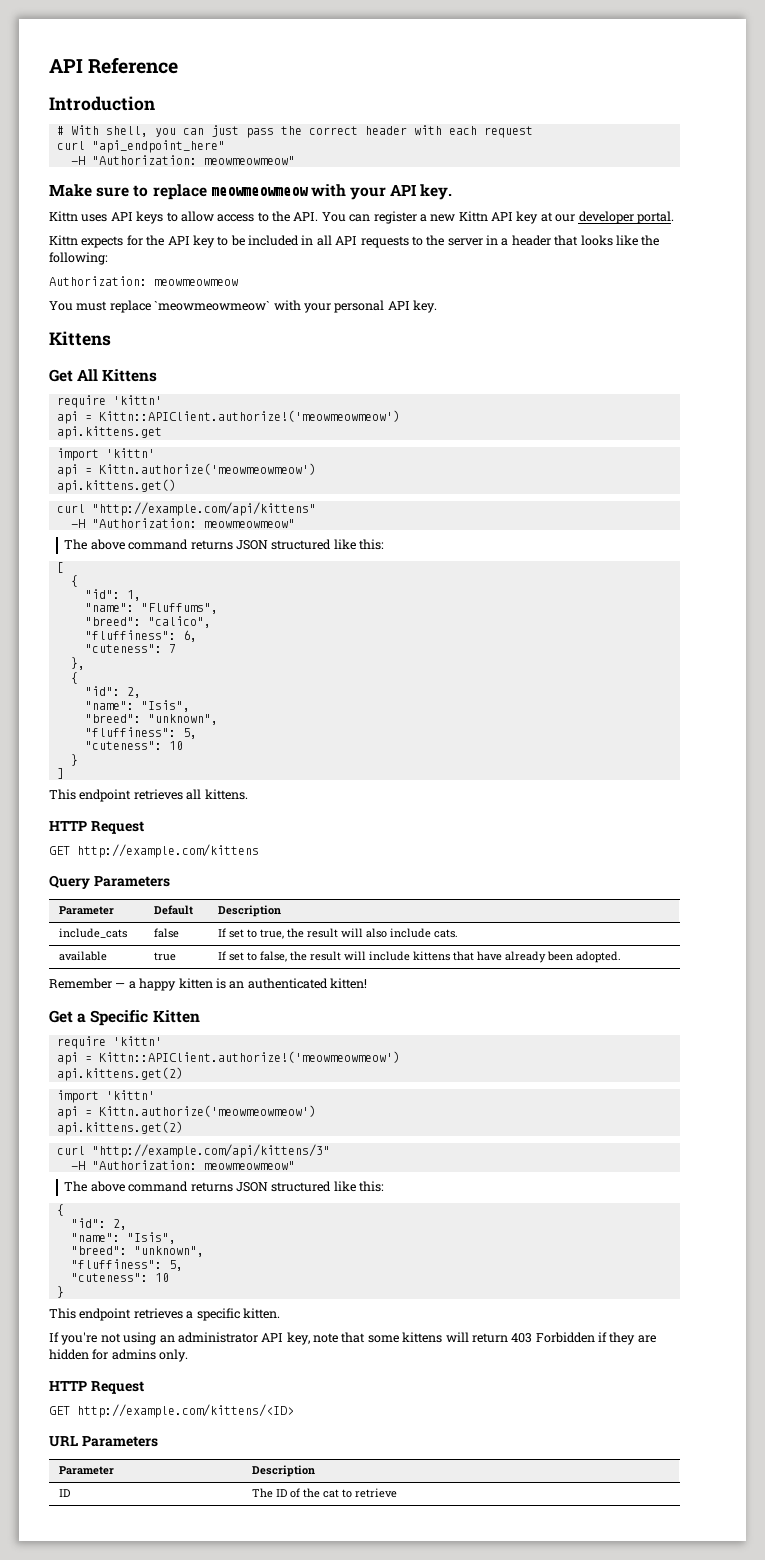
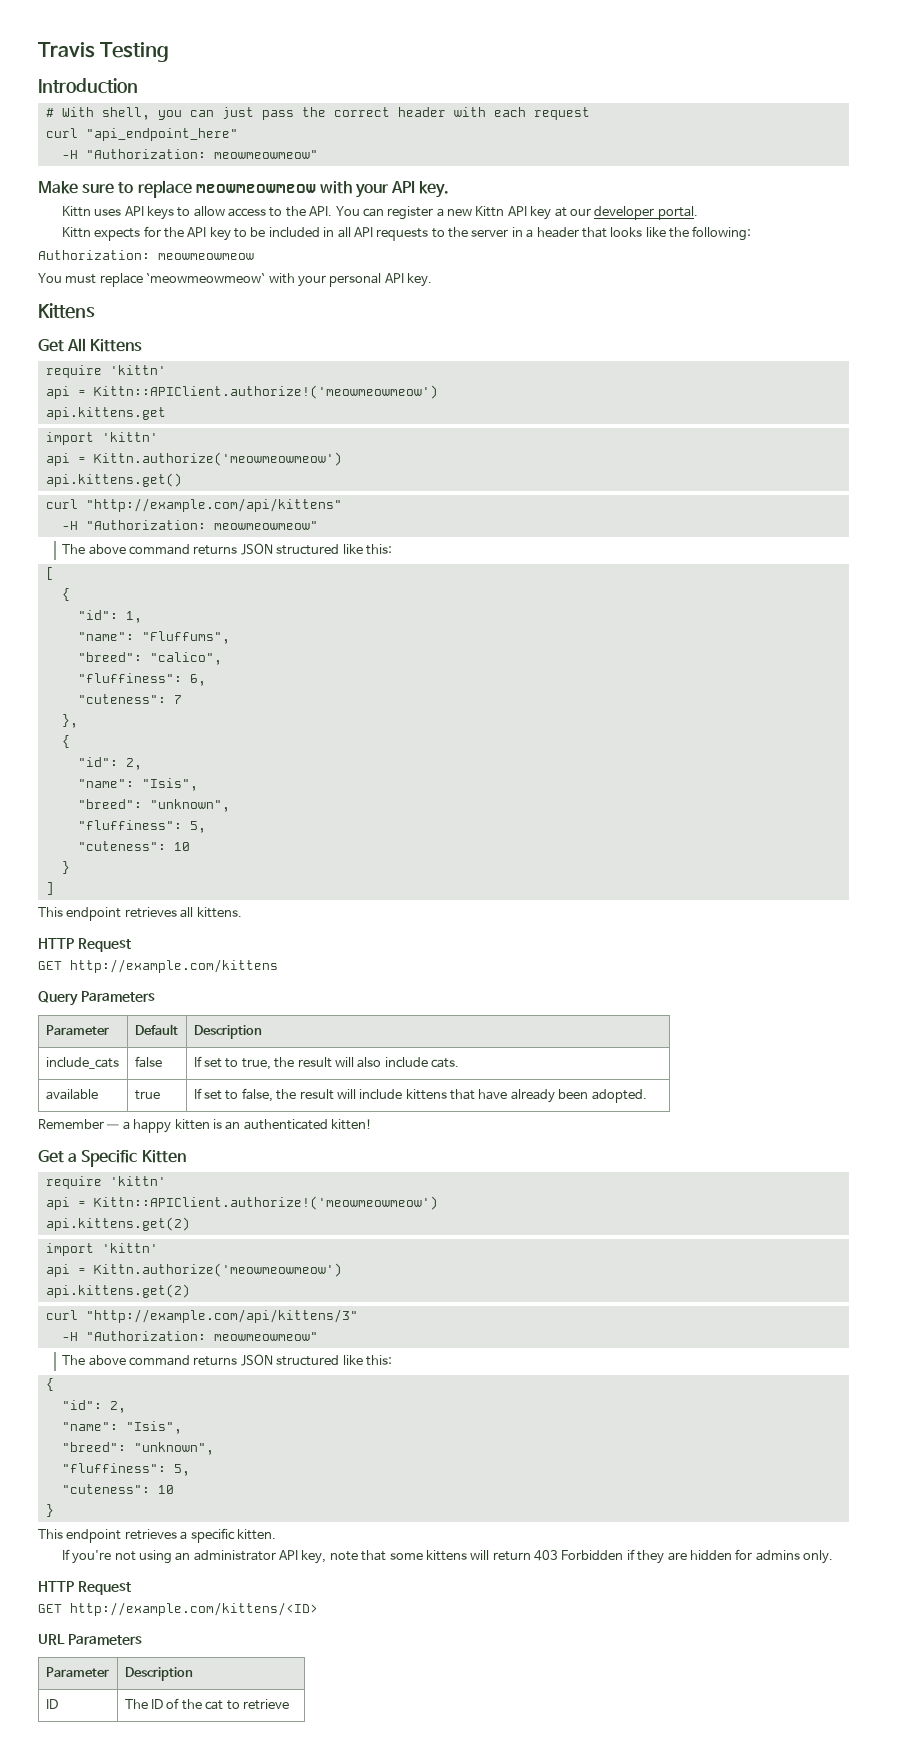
- API Reference
+ Travis Testing

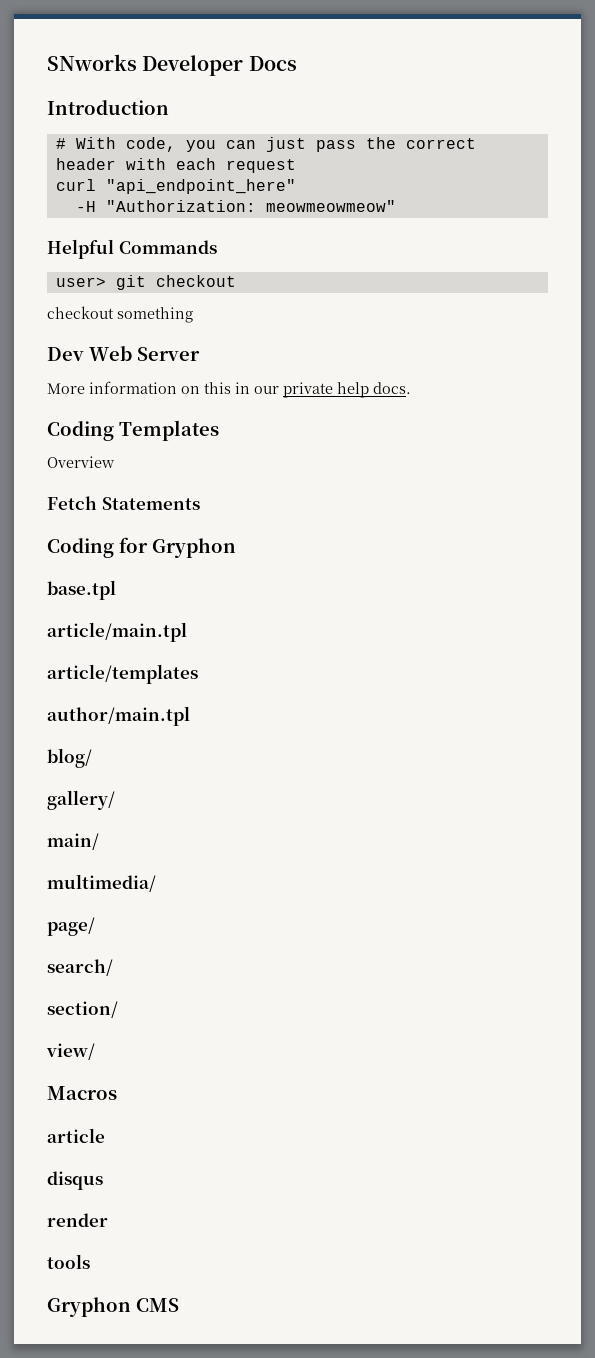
- Travis Testing
+ SNworks Developer Docs
- # With shell, you can just pass the correct header with each request
+ # With code, you can just pass the correct header with each request
- Make sure to replace meowmeowmeow with your API key.
- Kittn uses API keys to allow access to the API. You can register a new Kittn API key at our developer portal.
- Kittn expects for the API key to be included in all API requests to the server in a header that looks like the following:
- Authorization: meowmeowmeow
- You must replace `meowmeowmeow` with your personal API key.
- Kittens
- Get All Kittens
- require 'kittn'
- api = Kittn::APIClient.authorize!('meowmeowmeow')
- api.kittens.get
- import 'kittn'
- api = Kittn.authorize('meowmeowmeow')
- api.kittens.get()
- curl "http://example.com/api/kittens"
- -H "Authorization: meowmeowmeow"
- The above command returns JSON structured like this:
- [
- {
- "id": 1,
- "name": "Fluffums",
- "breed": "calico",
- "fluffiness": 6,
- "cuteness": 7
- },
- {
- "id": 2,
- "name": "Isis",
- "breed": "unknown",
- "fluffiness": 5,
- "cuteness": 10
- }
- ]
- This endpoint retrieves all kittens.
- HTTP Request
- GET http://example.com/kittens
- Query Parameters
- Parameter | Default | Description
- include_cats | false | If set to true, the result will also include cats.
- available | true | If set to false, the result will include kittens that have already been adopted.
- Remember — a happy kitten is an authenticated kitten!
- Get a Specific Kitten
- require 'kittn'
- api = Kittn::APIClient.authorize!('meowmeowmeow')
- api.kittens.get(2)
- import 'kittn'
- api = Kittn.authorize('meowmeowmeow')
- api.kittens.get(2)
- curl "http://example.com/api/kittens/3"
- -H "Authorization: meowmeowmeow"
- The above command returns JSON structured like this:
- {
- "id": 2,
- "name": "Isis",
- "breed": "unknown",
- "fluffiness": 5,
- "cuteness": 10
- }
- This endpoint retrieves a specific kitten.
- If you're not using an administrator API key, note that some kittens will return 403 Forbidden if they are hidden for admins only.
- HTTP Request
- GET http://example.com/kittens/<ID>
- URL Parameters
- Parameter | Description
- ID | The ID of the cat to retrieve
+ Helpful Commands
+ user> git checkout
+ checkout something
+ Dev Web Server
+ More information on this in our private help docs.
+ Coding Templates
+ Overview
+ Fetch Statements
+ Coding for Gryphon
+ base.tpl
+ article/main.tpl
+ article/templates
+ author/main.tpl
+ blog/
+ gallery/
+ main/
+ multimedia/
+ page/
+ search/
+ section/
+ view/
+ Macros
+ article
+ disqus
+ render
+ tools
+ Gryphon CMS

